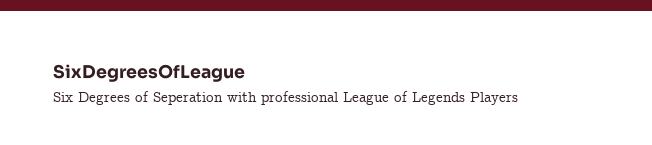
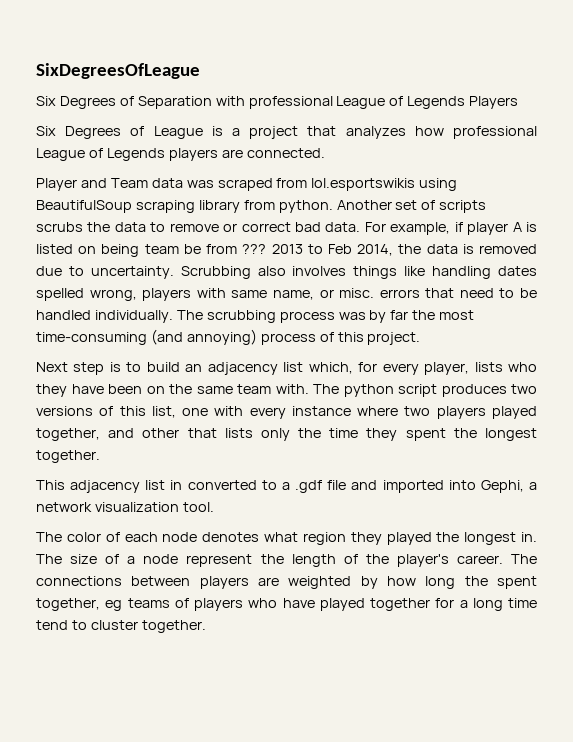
- Six Degrees of Seperation with professional League of Legends Players
+ Six Degrees of Separation with professional League of Legends Players
+ Six Degrees of League is a project that analyzes how professional League of Legends players are connected.
+ Player and Team data was scraped from lol.esportswikis using BeautifulSoup scraping library from python. Another set of scripts scrubs the data to remove or correct bad data. For example, if player A is listed on being team be from ??? 2013 to Feb 2014, the data is removed due to uncertainty. Scrubbing also involves things like handling dates spelled wrong, players with same name, or misc. errors that need to be handled individually. The scrubbing process was by far the most time-consuming (and annoying) process of this project.
+ Next step is to build an adjacency list which, for every player, lists who they have been on the same team with. The python script produces two versions of this list, one with every instance where two players played together, and other that lists only the time they spent the longest together.
+ This adjacency list in converted to a .gdf file and imported into Gephi, a network visualization tool.
+ The color of each node denotes what region they played the longest in. The size of a node represent the length of the player's career. The connections between players are weighted by how long the spent together, eg teams of players who have played together for a long time tend to cluster together.

